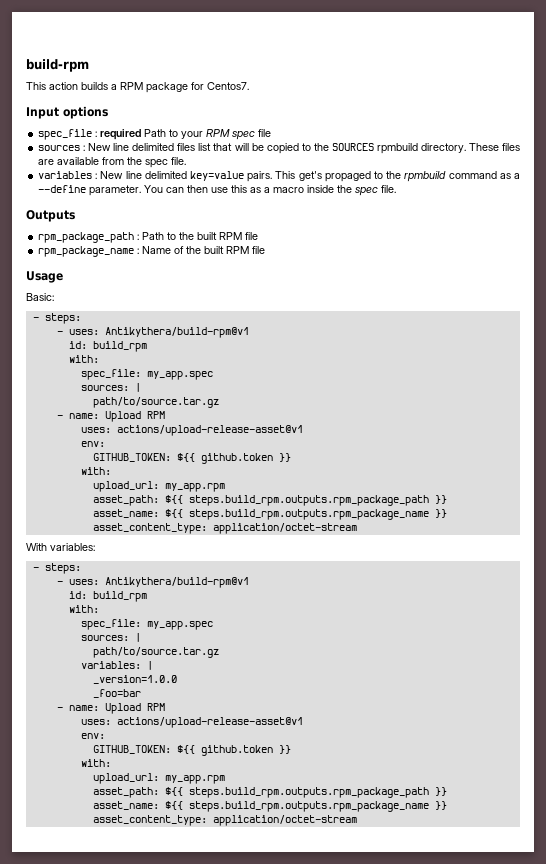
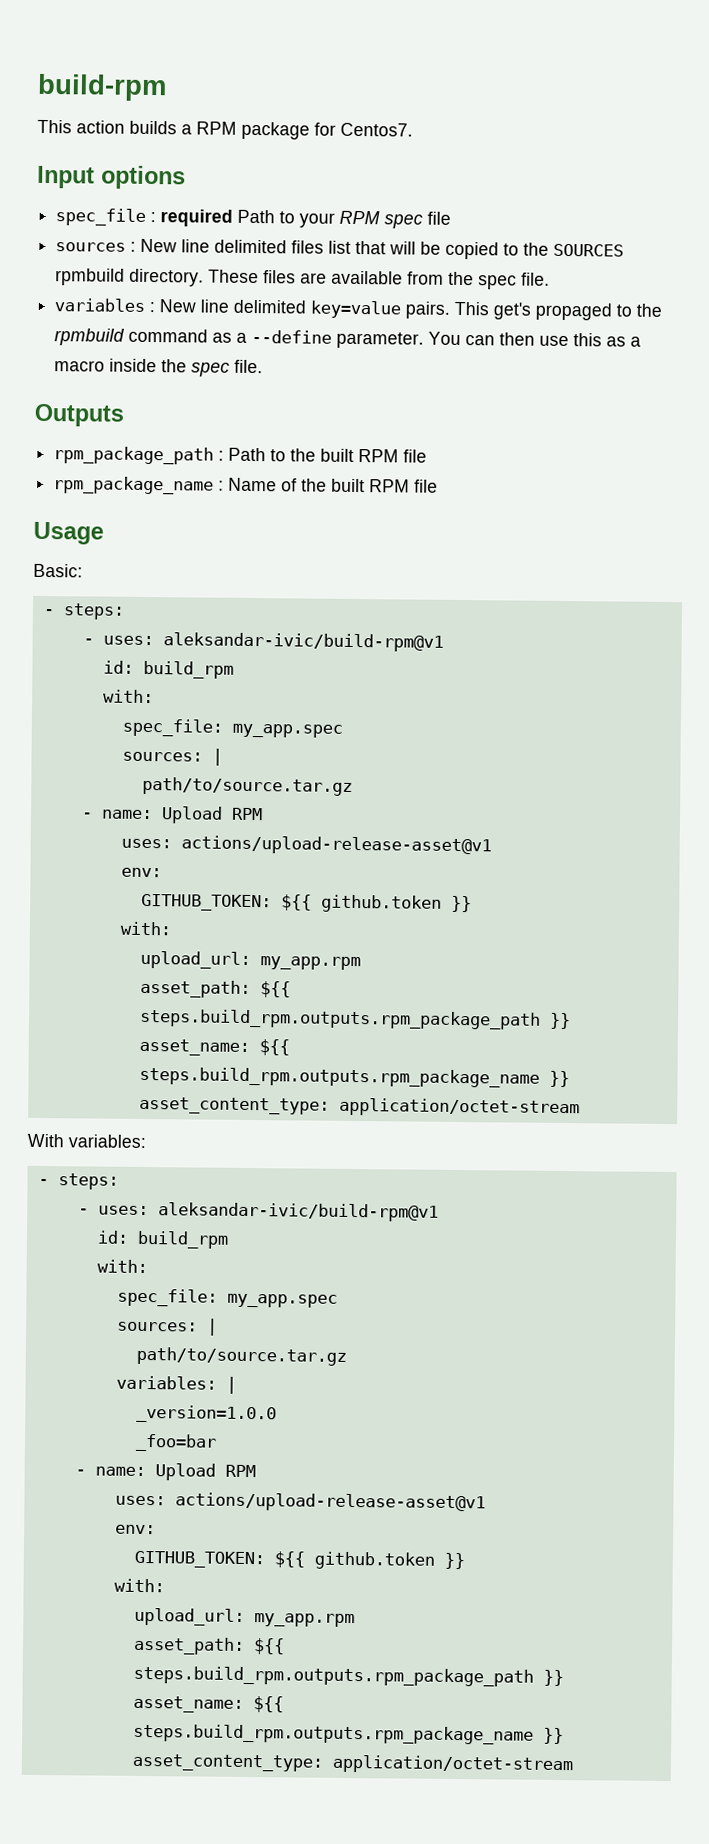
  Basic:
  - steps:
- - uses: Antikythera/build-rpm@v1
+ - uses: aleksandar-ivic/build-rpm@v1
  With variables:
  - steps:
- - uses: Antikythera/build-rpm@v1
+ - uses: aleksandar-ivic/build-rpm@v1

